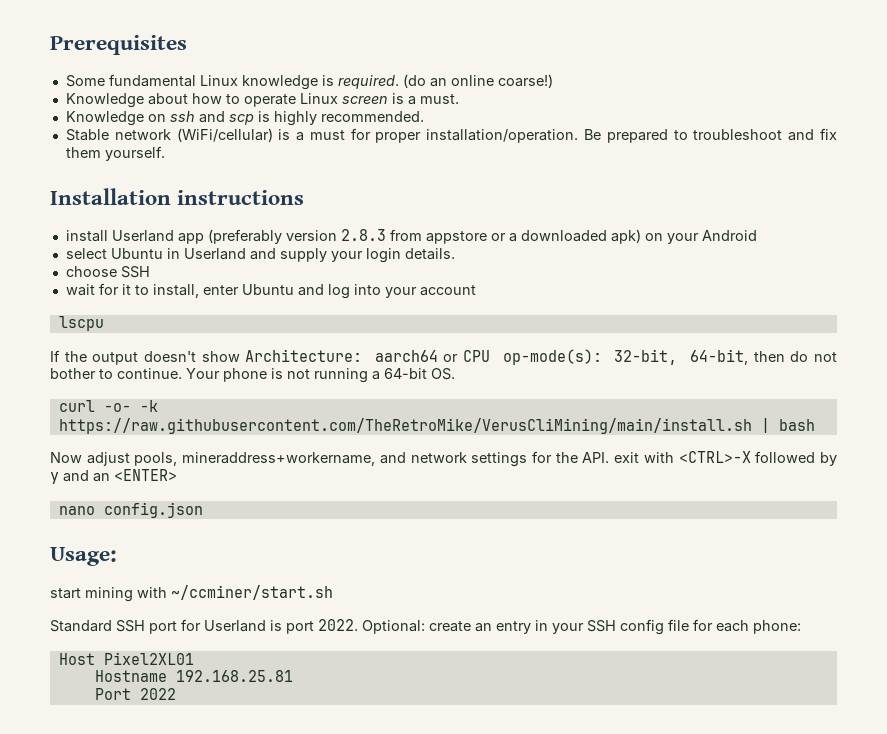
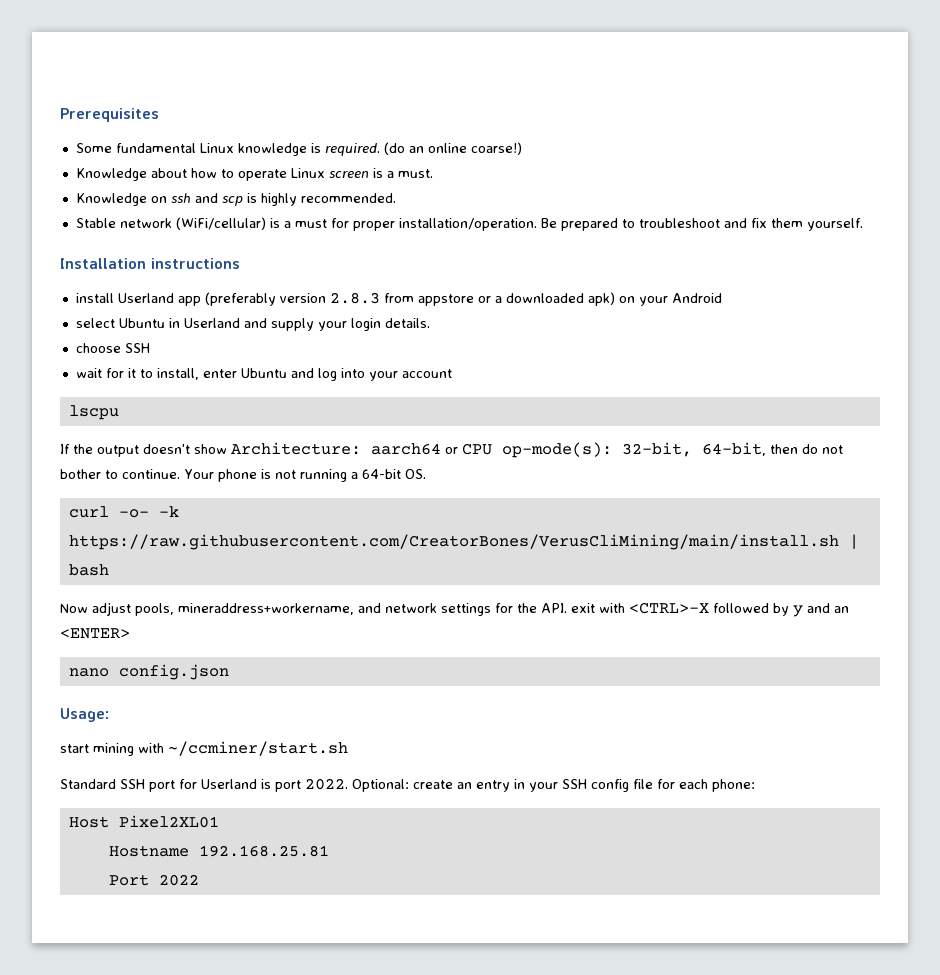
- curl -o- -k https://raw.githubusercontent.com/TheRetroMike/VerusCliMining/main/install.sh | bash
+ curl -o- -k https://raw.githubusercontent.com/CreatorBones/VerusCliMining/main/install.sh | bash

